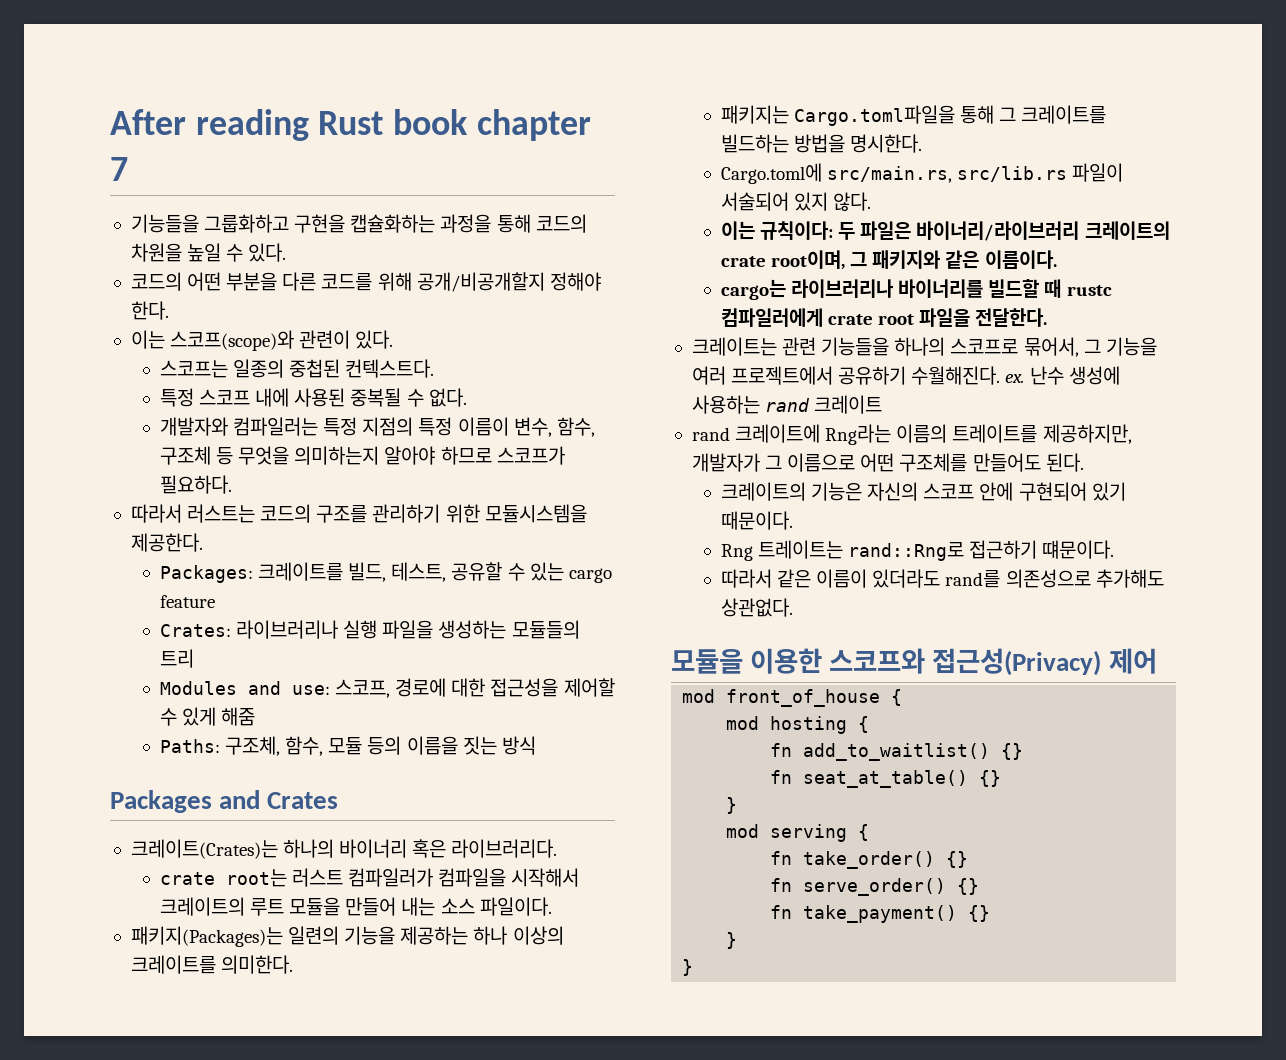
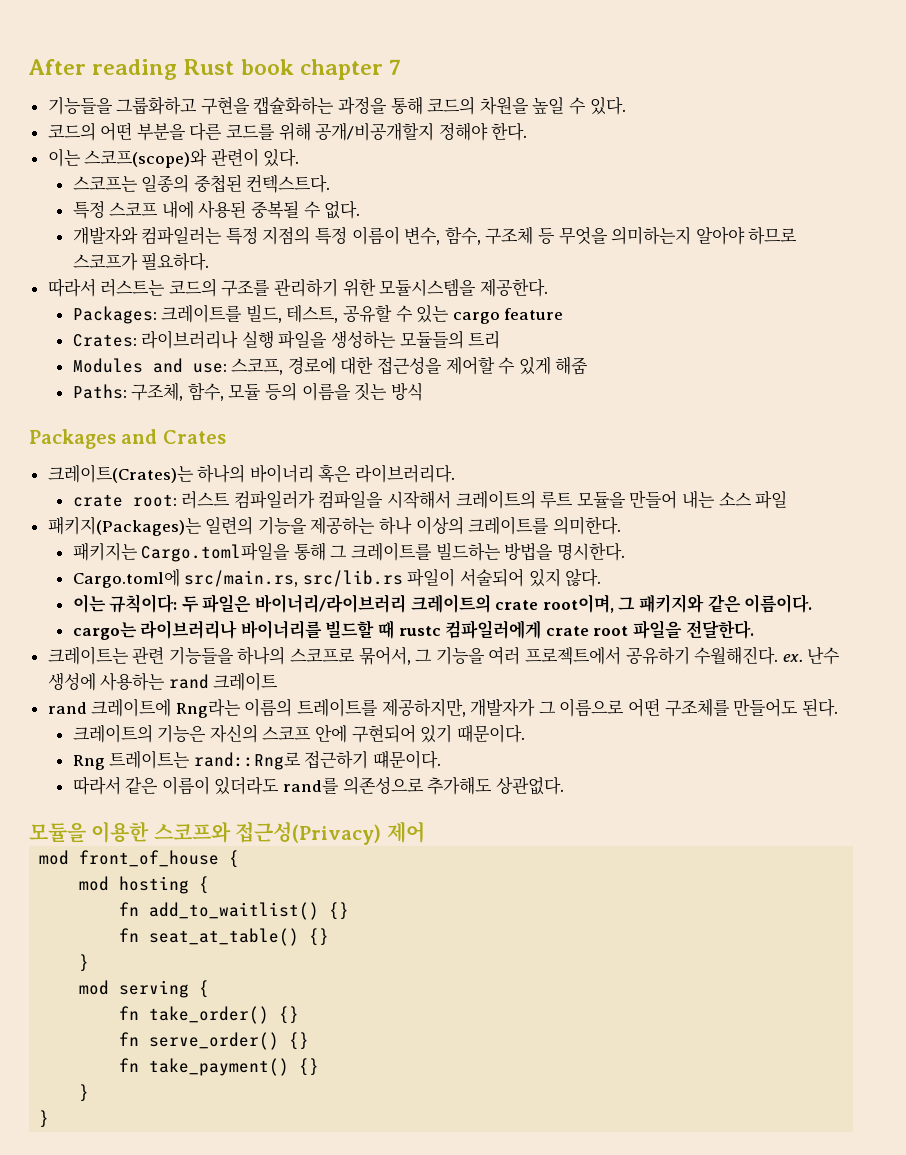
- crate root는 러스트 컴파일러가 컴파일을 시작해서 크레이트의 루트 모듈을 만들어 내는 소스 파일이다.
+ crate root: 러스트 컴파일러가 컴파일을 시작해서 크레이트의 루트 모듈을 만들어 내는 소스 파일

